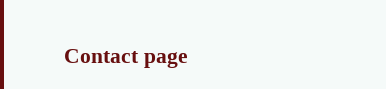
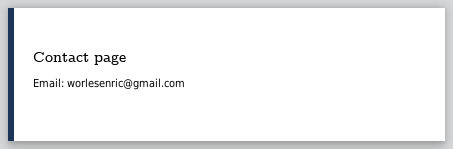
+ Email: worlesenric@gmail.com

